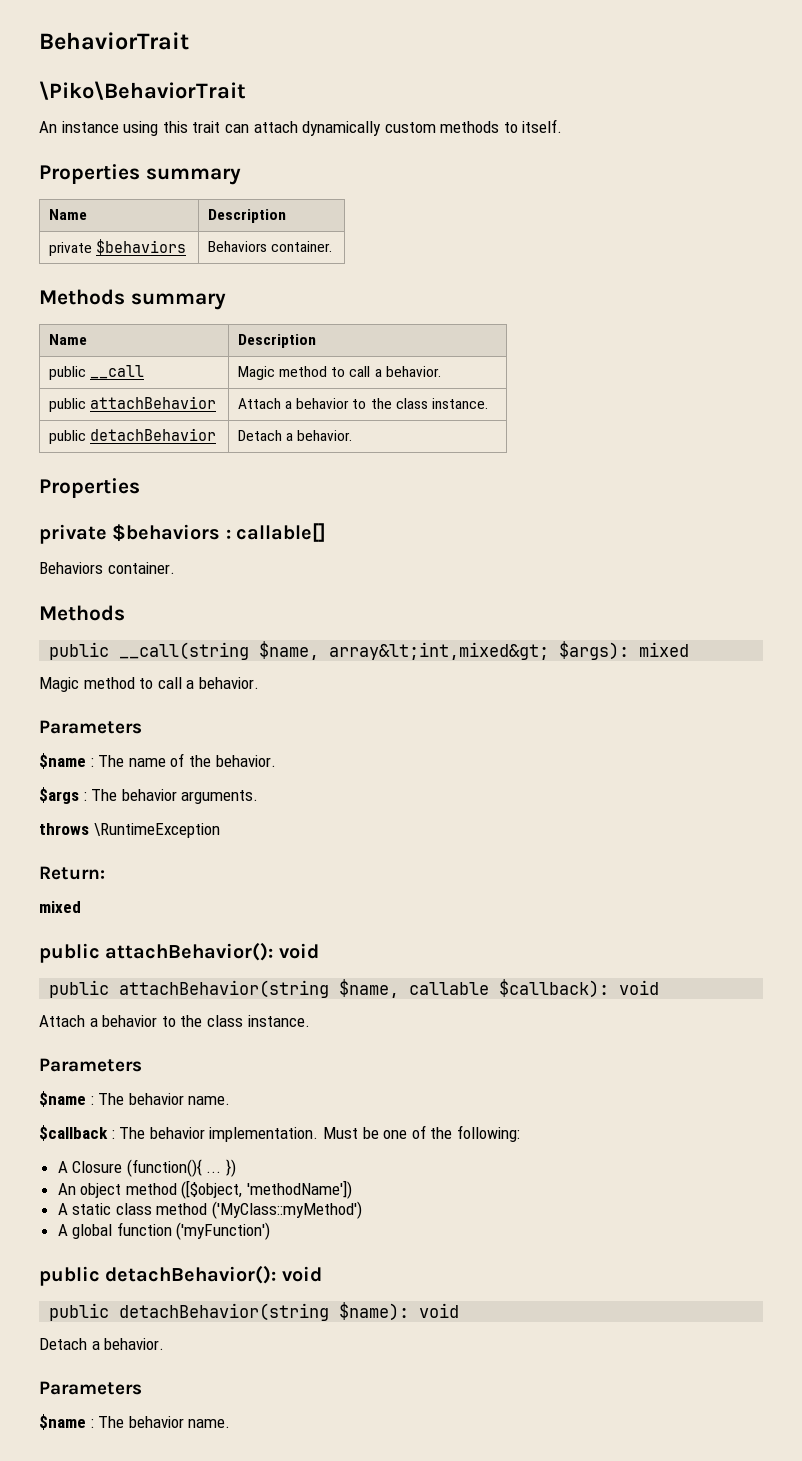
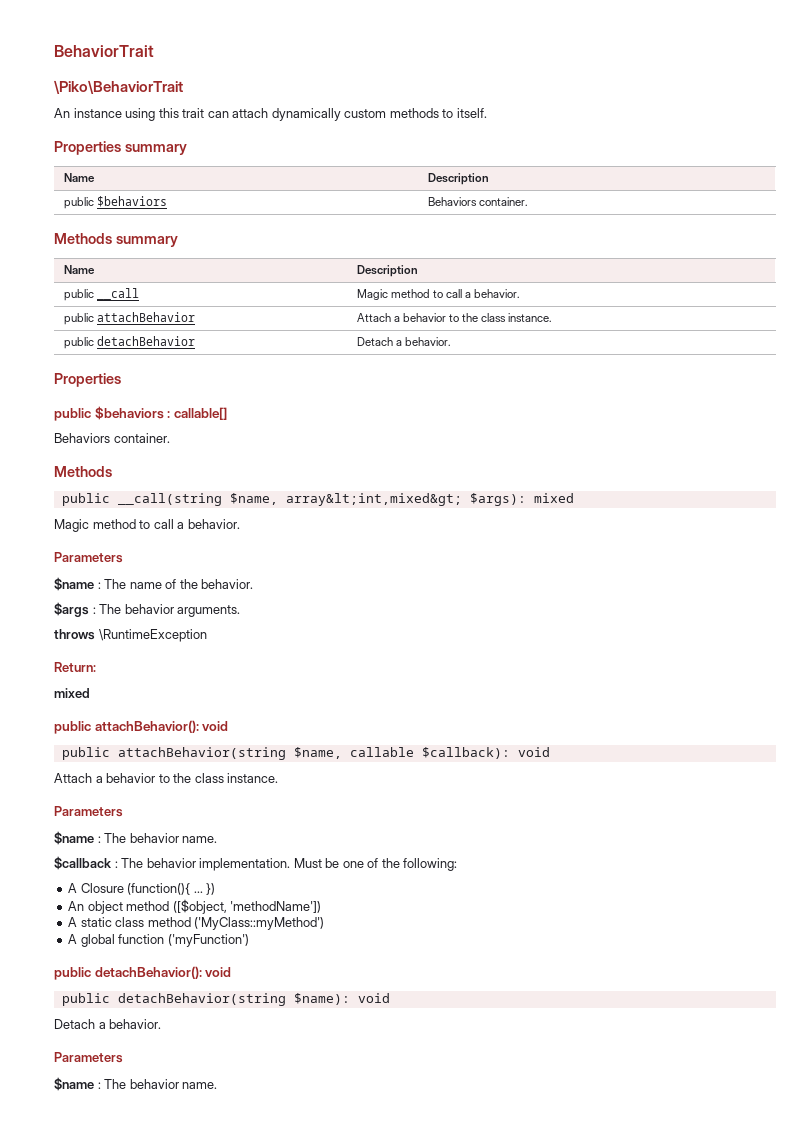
- private $behaviors | Behaviors container.
+ public $behaviors | Behaviors container.
- private $behaviors : callable[]
+ public $behaviors : callable[]

